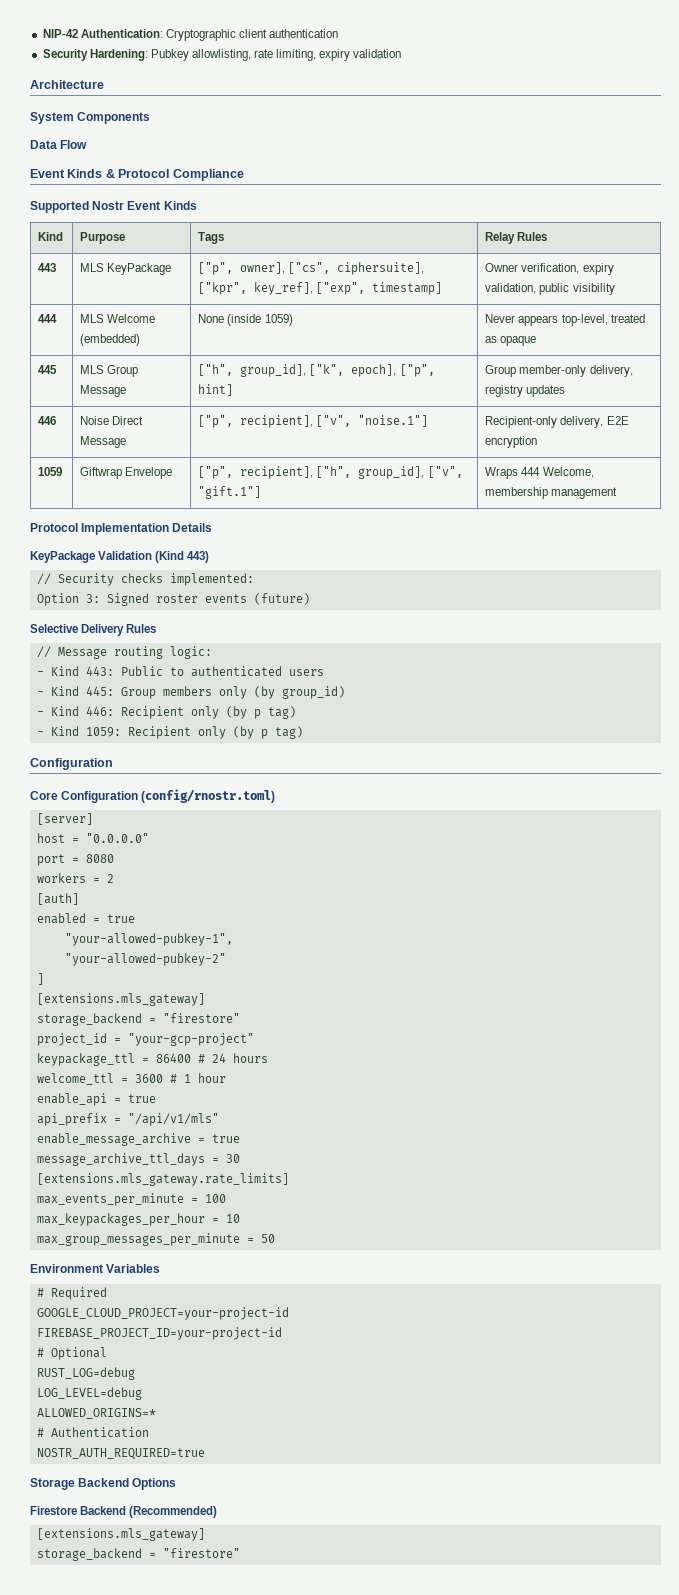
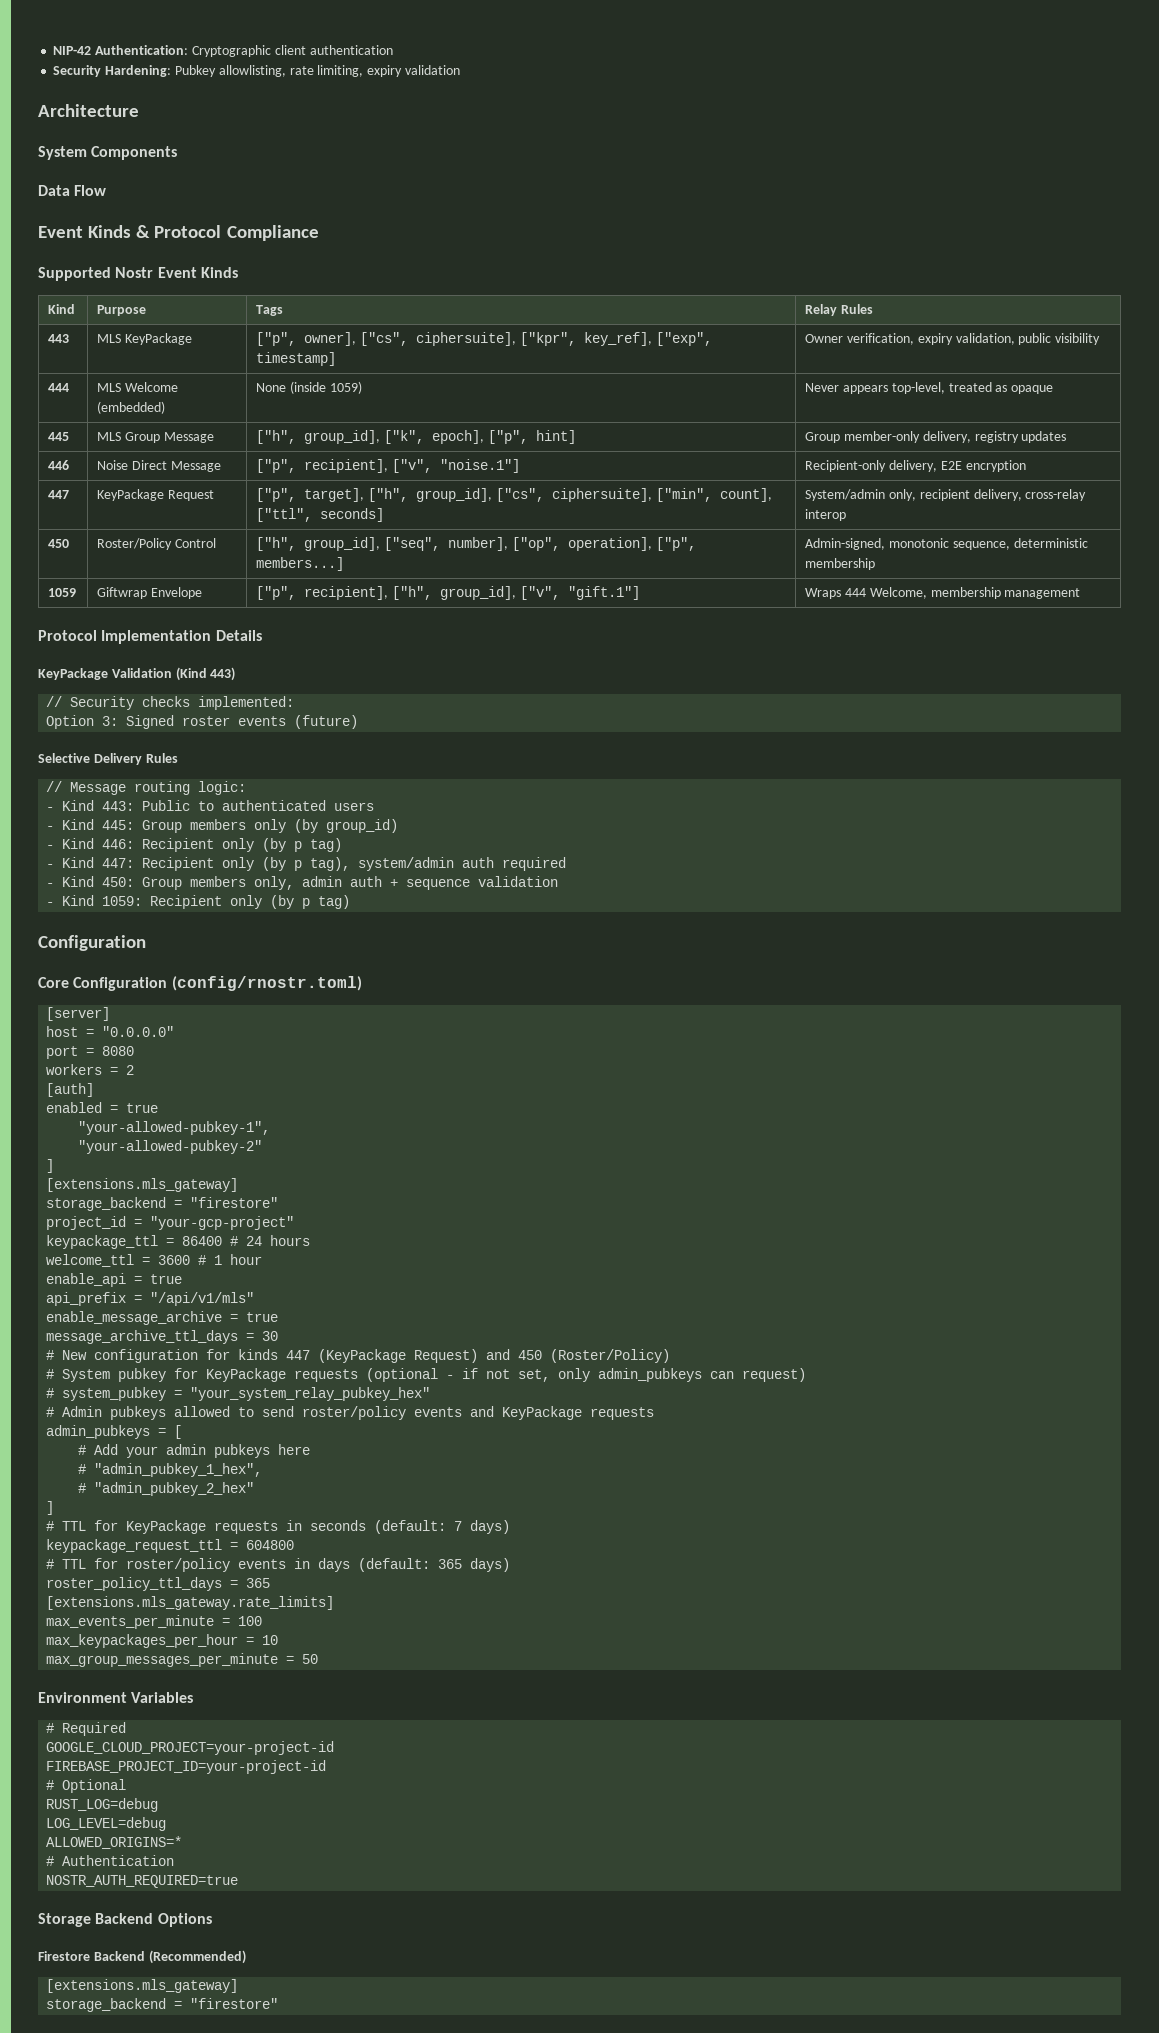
+ 447 | KeyPackage Request | ["p", target], ["h", group_id], ["cs", ciphersuite], ["min", count], ["ttl", seconds] | System/admin only, recipient delivery, cross-relay interop
+ 450 | Roster/Policy Control | ["h", group_id], ["seq", number], ["op", operation], ["p", members...] | Admin-signed, monotonic sequence, deterministic membership
+ - Kind 447: Recipient only (by p tag), system/admin auth required
+ - Kind 450: Group members only, admin auth + sequence validation
+ # New configuration for kinds 447 (KeyPackage Request) and 450 (Roster/Policy)
+ # System pubkey for KeyPackage requests (optional - if not set, only admin_pubkeys can request)
+ # system_pubkey = "your_system_relay_pubkey_hex"
+ # Admin pubkeys allowed to send roster/policy events and KeyPackage requests
+ admin_pubkeys = [
+ # Add your admin pubkeys here
+ # "admin_pubkey_1_hex",
+ # "admin_pubkey_2_hex"
+ ]
+ # TTL for KeyPackage requests in seconds (default: 7 days)
+ keypackage_request_ttl = 604800
+ # TTL for roster/policy events in days (default: 365 days)
+ roster_policy_ttl_days = 365

